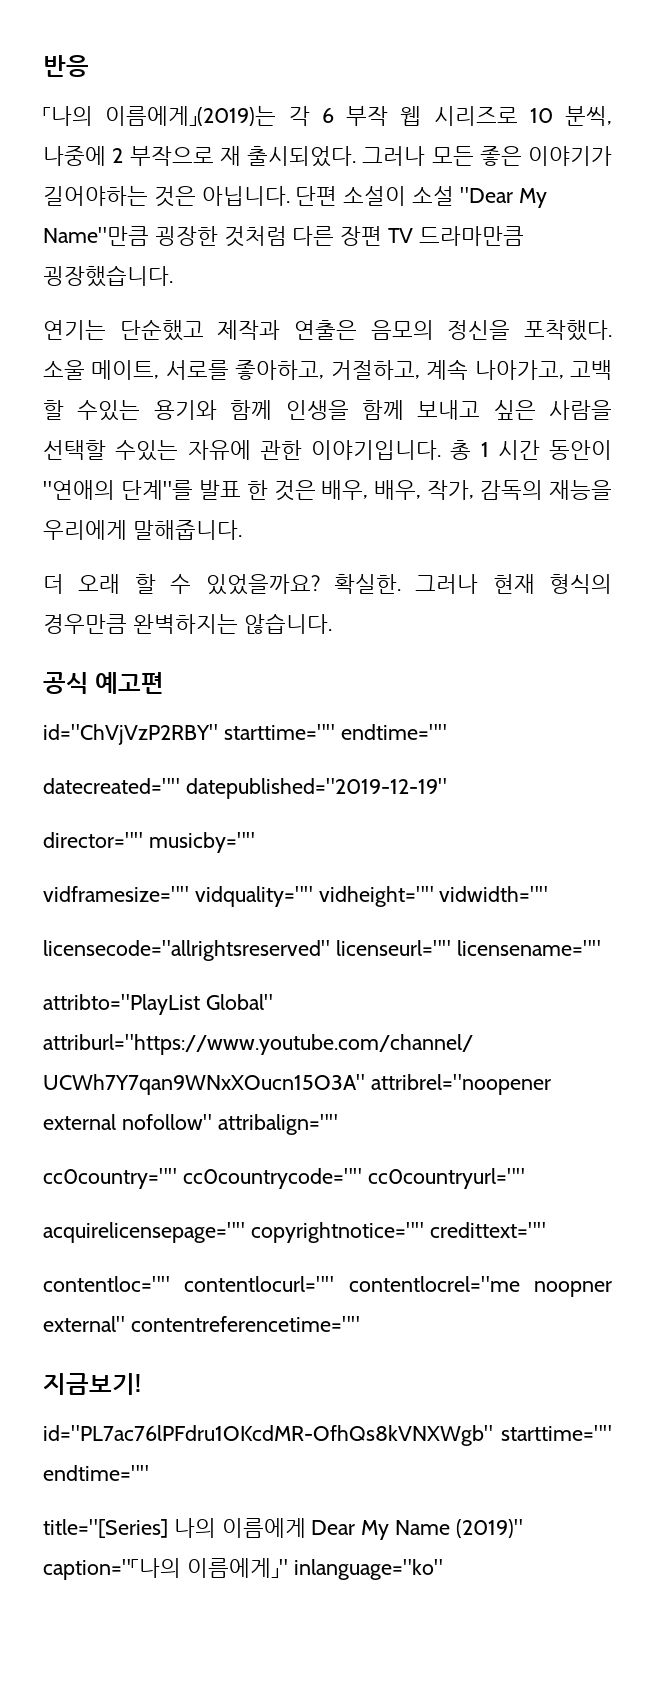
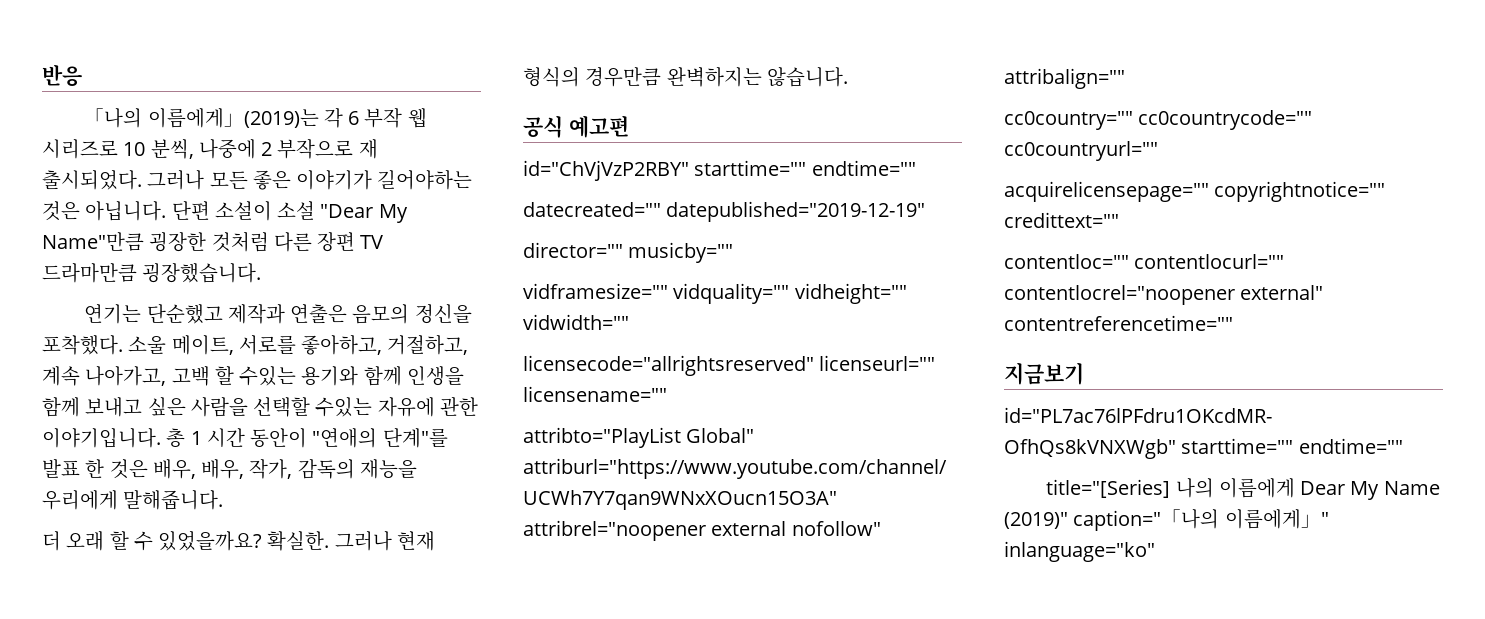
- contentloc="" contentlocurl="" contentlocrel="me noopner external" contentreferencetime=""
+ contentloc="" contentlocurl="" contentlocrel="noopener external" contentreferencetime=""
- 지금보기!
+ 지금보기

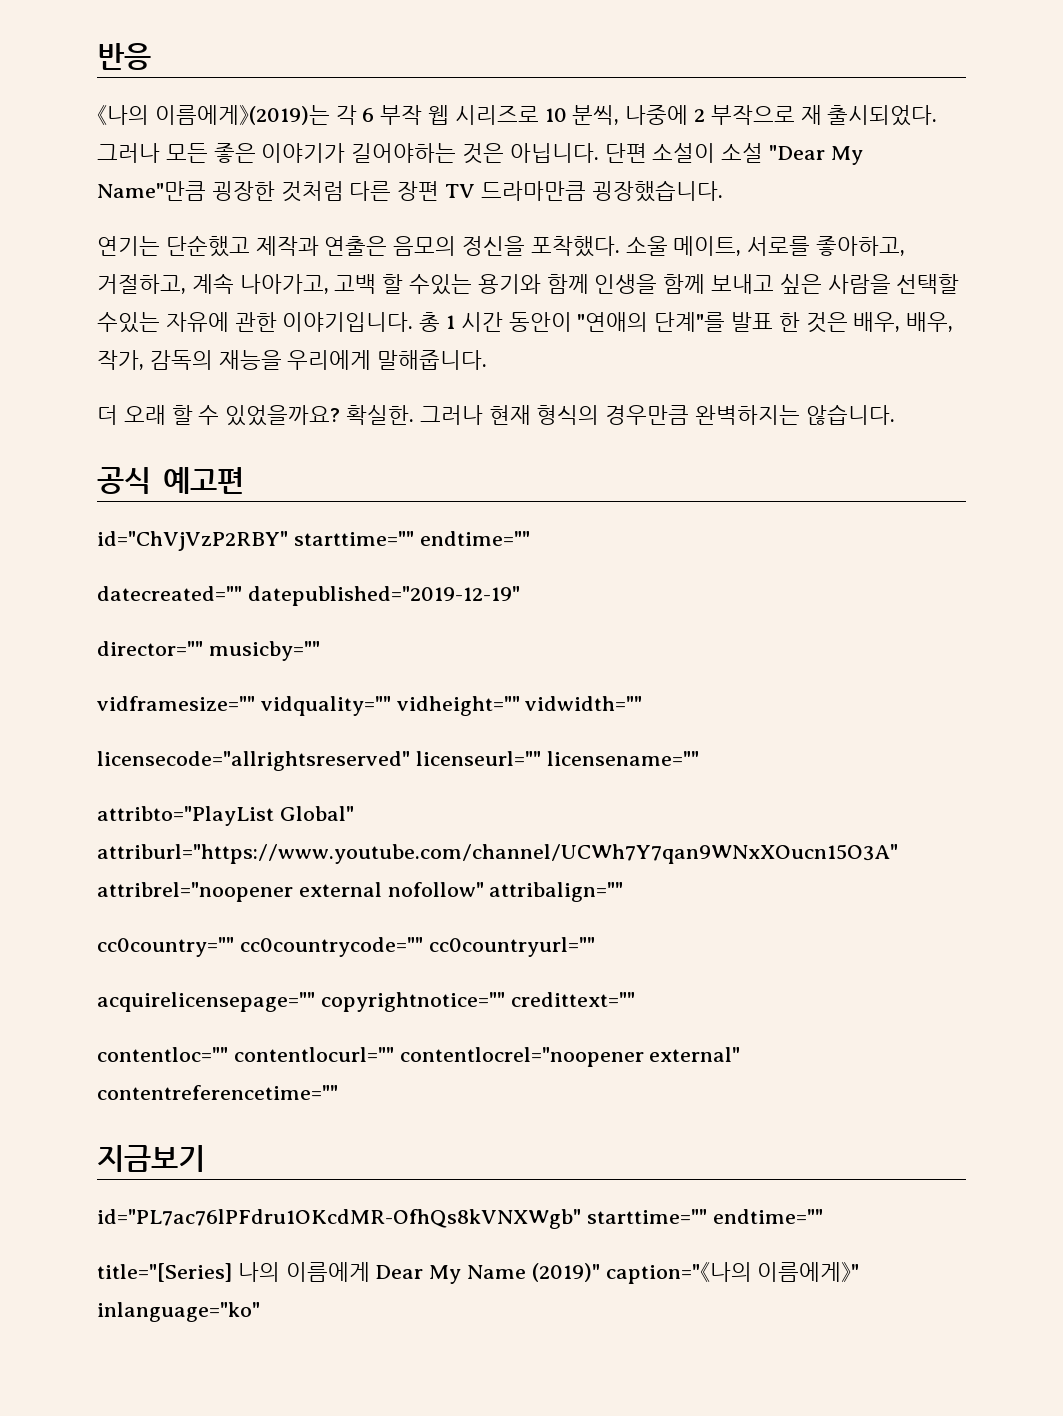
- 「나의 이름에게」(2019)는 각 6 부작 웹 시리즈로 10 분씩, 나중에 2 부작으로 재 출시되었다.
+ 《나의 이름에게》(2019)는 각 6 부작 웹 시리즈로 10 분씩, 나중에 2 부작으로 재 출시되었다.
- title="[Series] 나의 이름에게 Dear My Name (2019)" caption="「나의 이름에게」" inlanguage="ko"
+ title="[Series] 나의 이름에게 Dear My Name (2019)" caption="《나의 이름에게》" inlanguage="ko"

